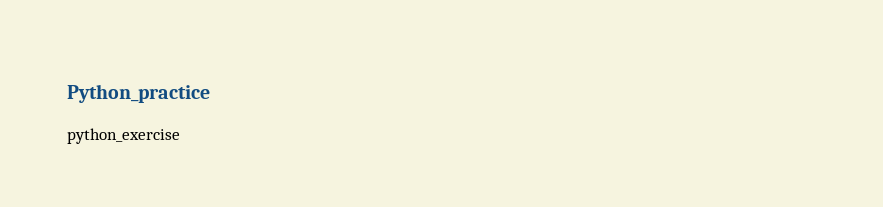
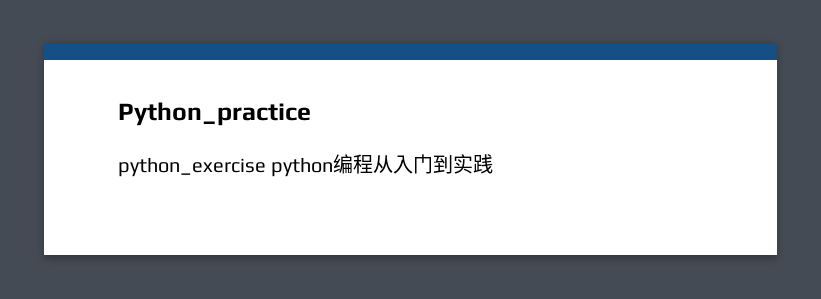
- python_exercise
+ python_exercise python编程从入门到实践

